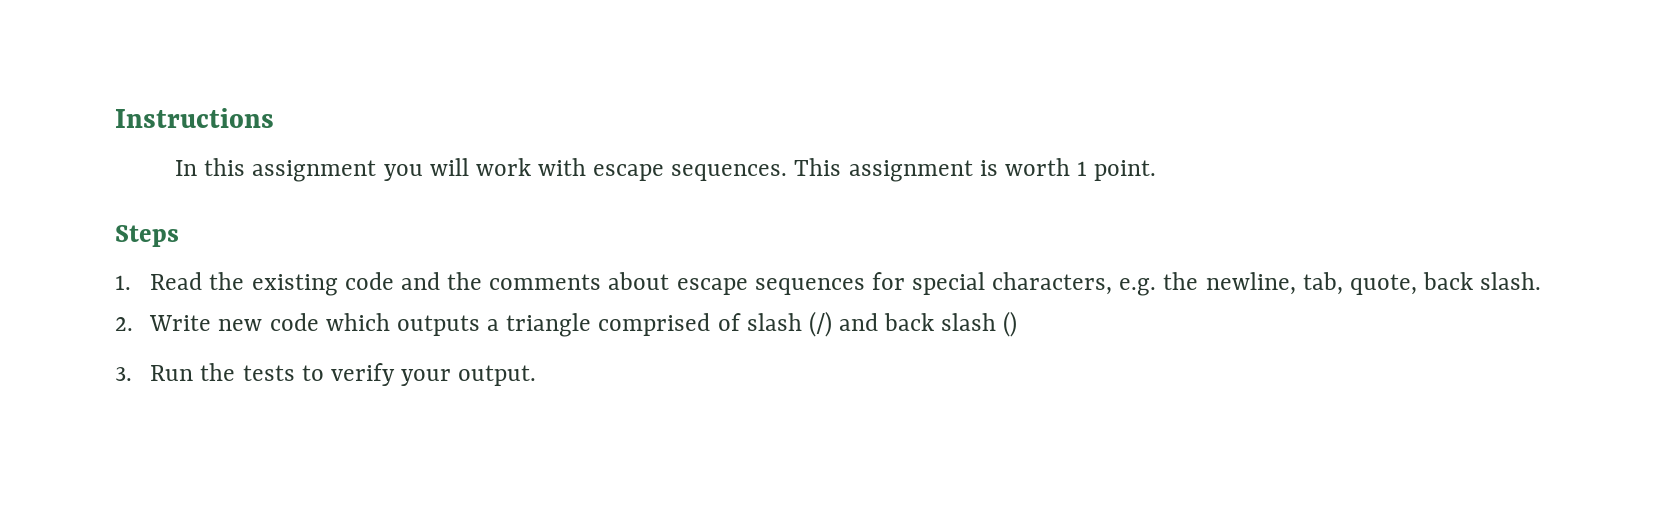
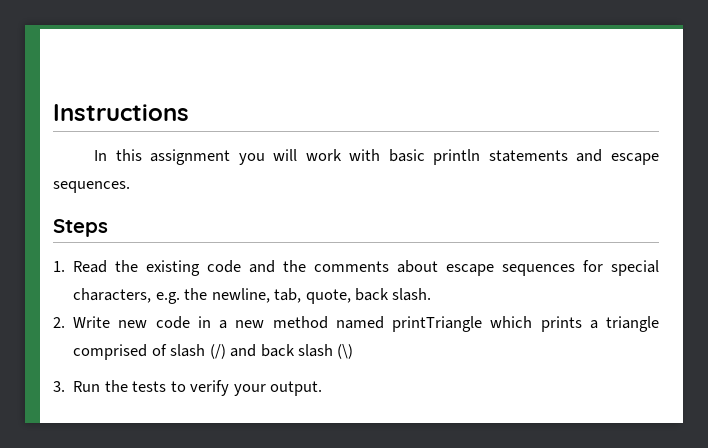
- In this assignment you will work with escape sequences. This assignment is worth 1 point.
+ In this assignment you will work with basic println statements and escape sequences.
- 2. Write new code which outputs a triangle comprised of slash (/) and back slash ()
+ 2. Write new code in a new method named printTriangle which prints a triangle comprised of slash (/) and back slash (\)

